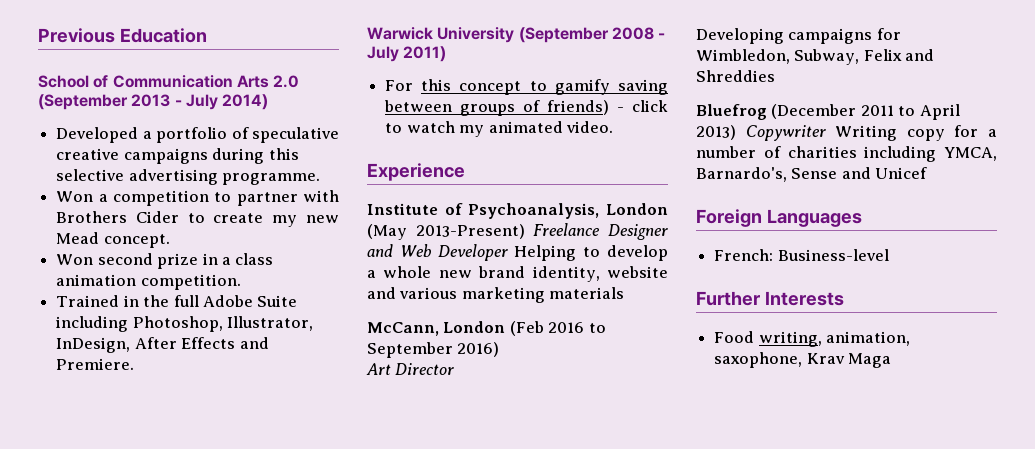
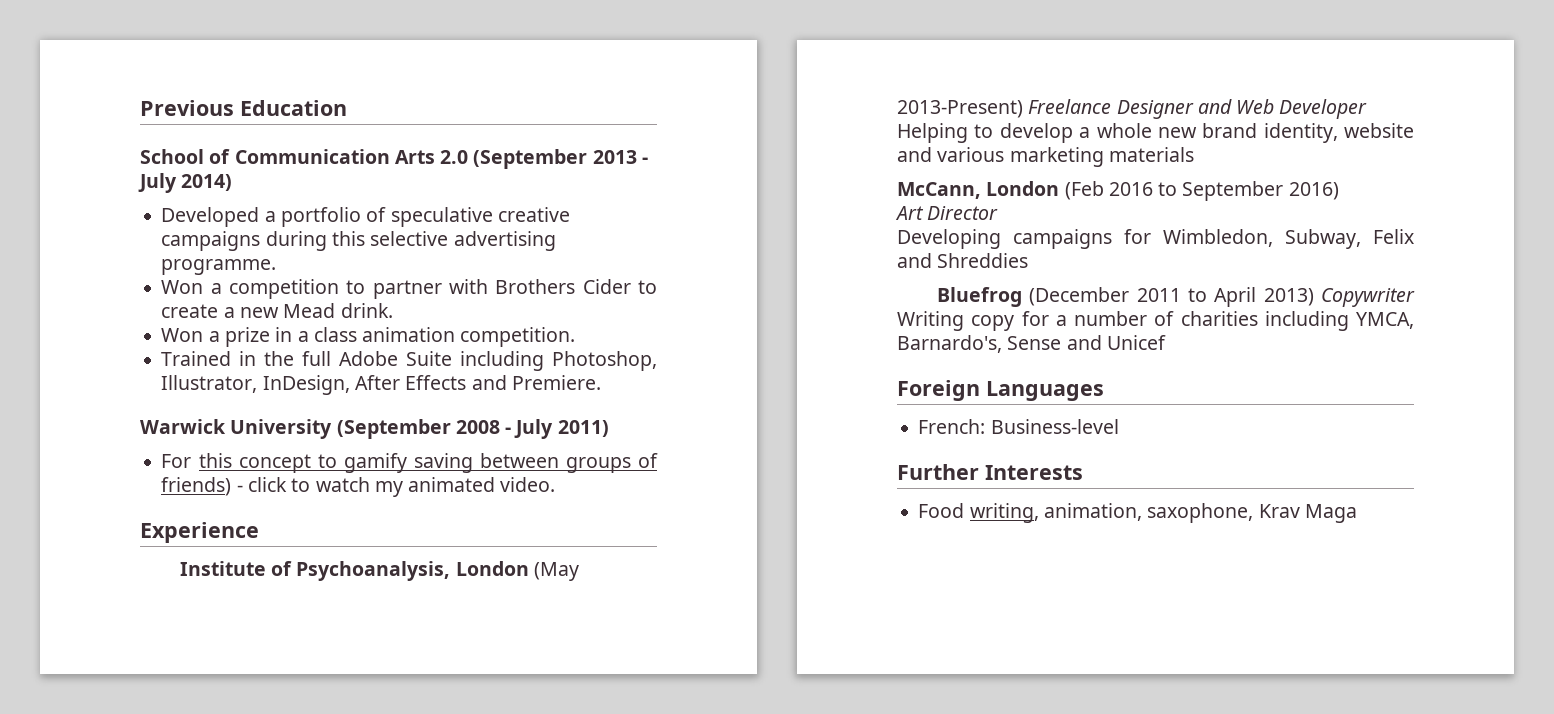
- Won a competition to partner with Brothers Cider to create my new Mead concept.
- Won second prize in a class animation competition.
+ Won a competition to partner with Brothers Cider to create a new Mead drink.
+ Won a prize in a class animation competition.

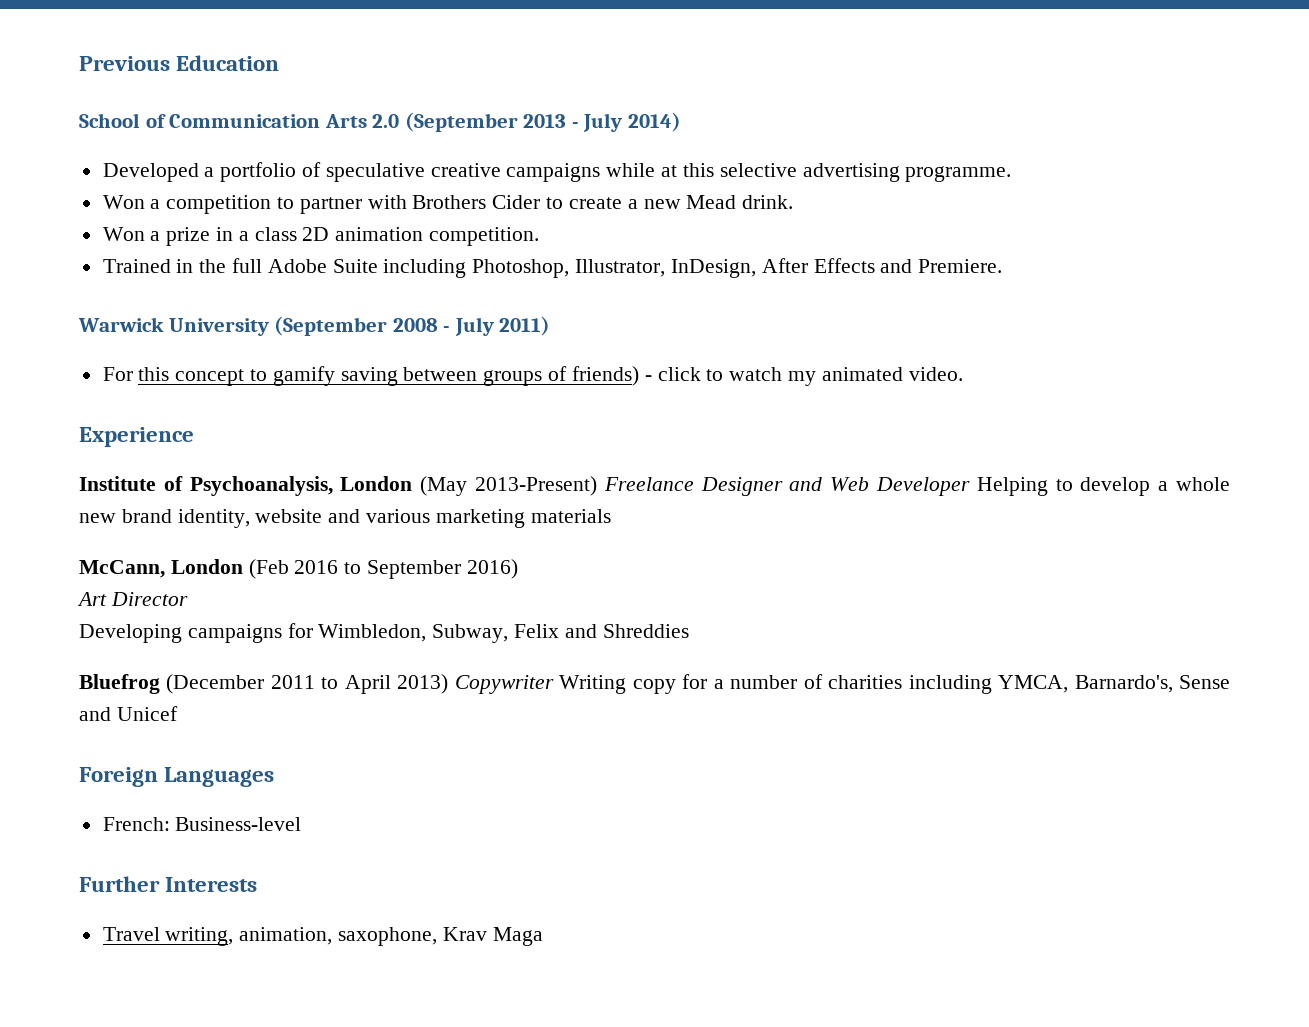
- Developed a portfolio of speculative creative campaigns during this selective advertising programme.
+ Developed a portfolio of speculative creative campaigns while at this selective advertising programme.
- Won a prize in a class animation competition.
+ Won a prize in a class 2D animation competition.
- Food writing, animation, saxophone, Krav Maga
+ Travel writing, animation, saxophone, Krav Maga

